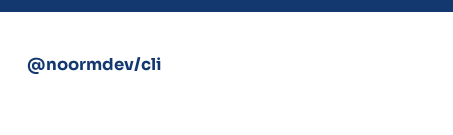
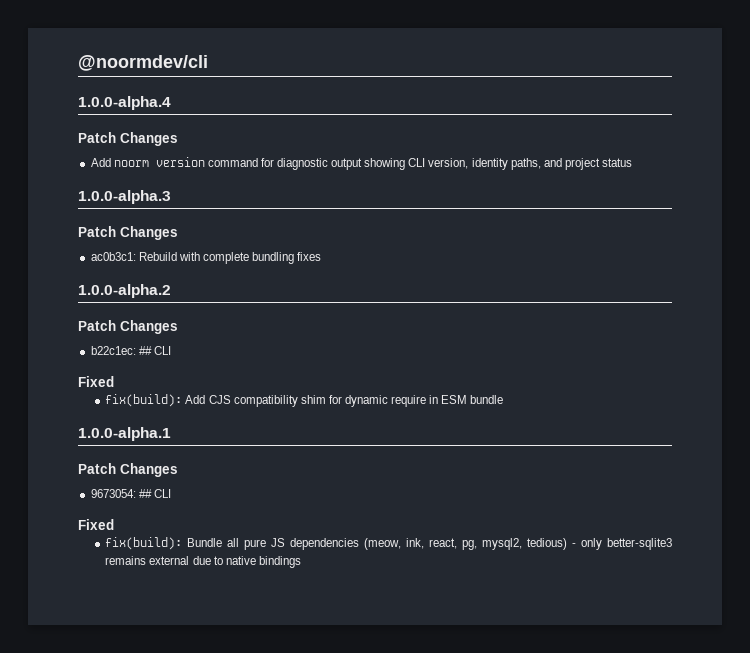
+ 1.0.0-alpha.4
+ Patch Changes
+ Add noorm version command for diagnostic output showing CLI version, identity paths, and project status
+ 1.0.0-alpha.3
+ Patch Changes
+ ac0b3c1: Rebuild with complete bundling fixes
+ 1.0.0-alpha.2
+ Patch Changes
+ b22c1ec: ## CLI
+ Fixed
+ fix(build): Add CJS compatibility shim for dynamic require in ESM bundle
+ 1.0.0-alpha.1
+ Patch Changes
+ 9673054: ## CLI
+ Fixed
+ fix(build): Bundle all pure JS dependencies (meow, ink, react, pg, mysql2, tedious) - only better-sqlite3 remains external due to native bindings

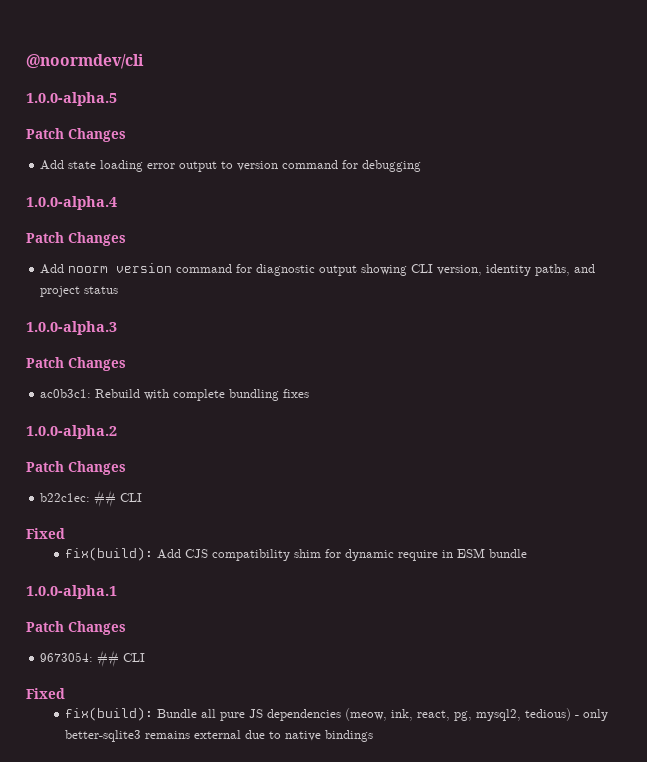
+ 1.0.0-alpha.5
+ Patch Changes
+ Add state loading error output to version command for debugging

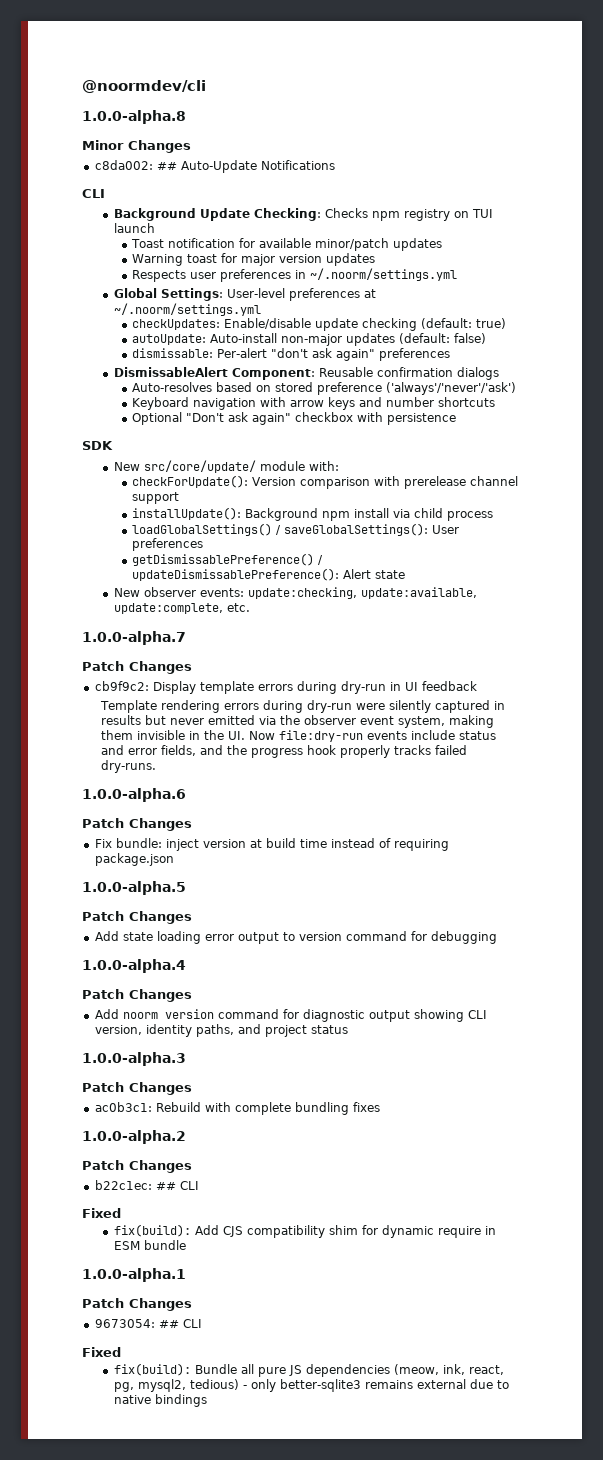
+ 1.0.0-alpha.8
+ Minor Changes
+ c8da002: ## Auto-Update Notifications
+ CLI
+ Background Update Checking: Checks npm registry on TUI launch
+ Toast notification for available minor/patch updates
+ Warning toast for major version updates
+ Respects user preferences in ~/.noorm/settings.yml
+ Global Settings: User-level preferences at ~/.noorm/settings.yml
+ checkUpdates: Enable/disable update checking (default: true)
+ autoUpdate: Auto-install non-major updates (default: false)
+ dismissable: Per-alert "don't ask again" preferences
+ DismissableAlert Component: Reusable confirmation dialogs
+ Auto-resolves based on stored preference ('always'/'never'/'ask')
+ Keyboard navigation with arrow keys and number shortcuts
+ Optional "Don't ask again" checkbox with persistence
+ SDK
+ New src/core/update/ module with:
+ checkForUpdate(): Version comparison with prerelease channel support
+ installUpdate(): Background npm install via child process
+ loadGlobalSettings() / saveGlobalSettings(): User preferences
+ getDismissablePreference() / updateDismissablePreference(): Alert state
+ New observer events: update:checking, update:available, update:complete, etc.
+ 1.0.0-alpha.7
+ Patch Changes
+ cb9f9c2: Display template errors during dry-run in UI feedback
+ Template rendering errors during dry-run were silently captured in results but never emitted via the observer event system, making them invisible in the UI. Now file:dry-run events include status and error fields, and the progress hook properly tracks failed dry-runs.
+ 1.0.0-alpha.6
+ Patch Changes
+ Fix bundle: inject version at build time instead of requiring package.json

